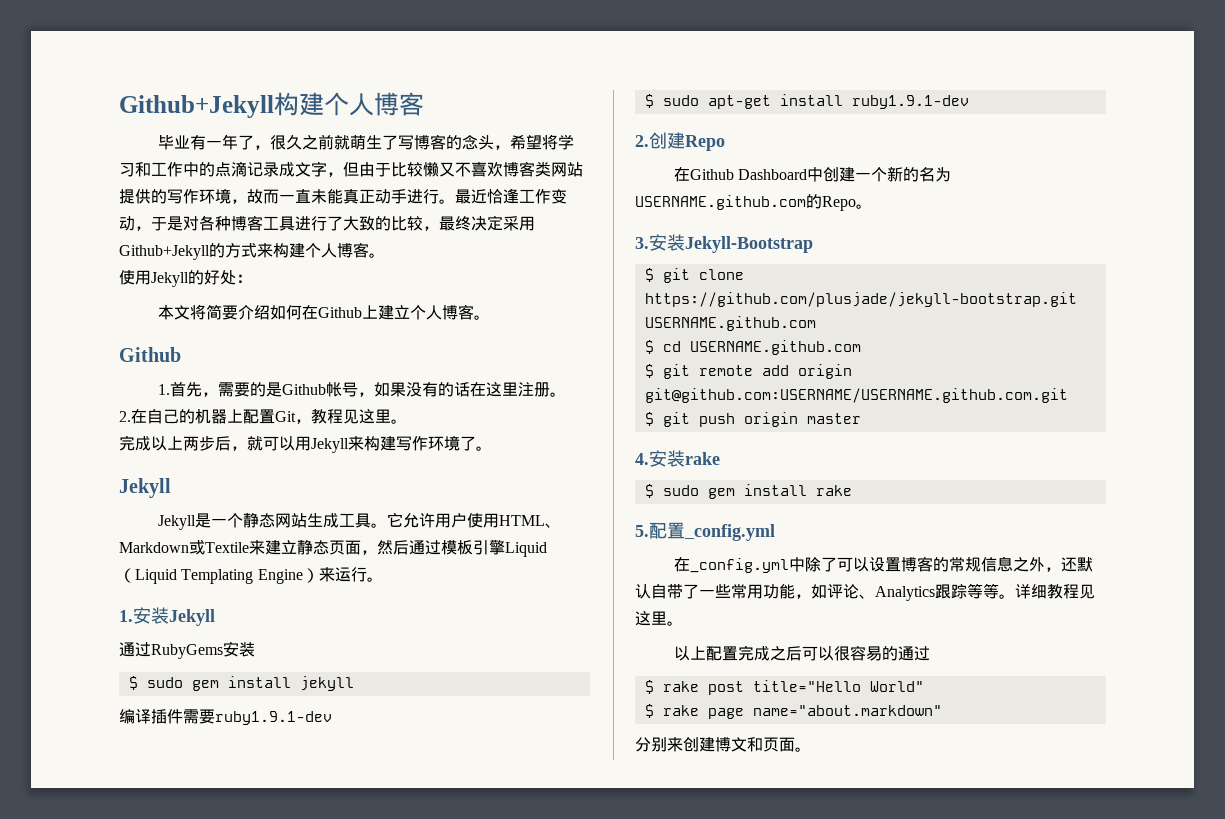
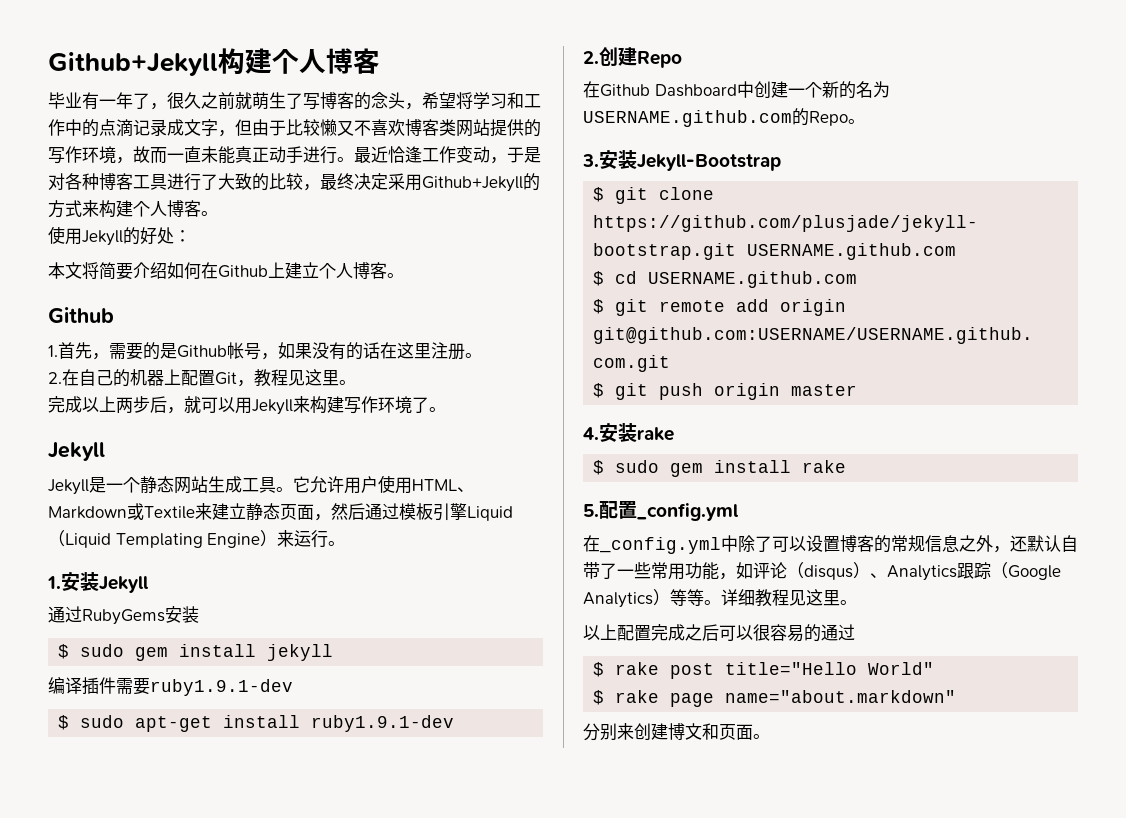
- 在_config.yml中除了可以设置博客的常规信息之外，还默认自带了一些常用功能，如评论、Analytics跟踪等等。
+ 在_config.yml中除了可以设置博客的常规信息之外，还默认自带了一些常用功能，如评论（disqus）、Analytics跟踪（Google Analytics）等等。

